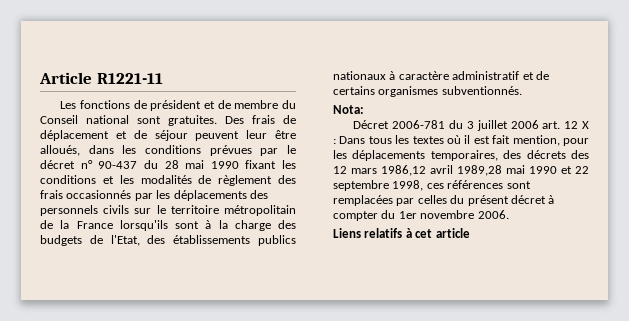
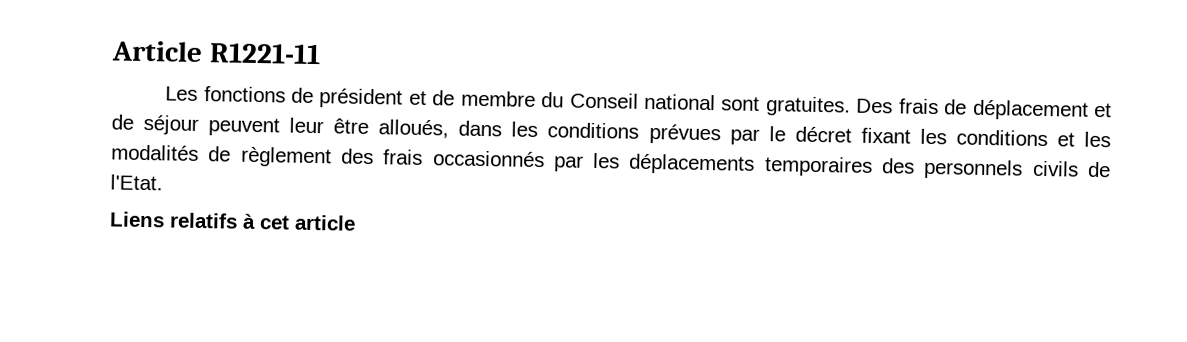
- Des frais de déplacement et de séjour peuvent leur être alloués, dans les conditions prévues par le décret n° 90-437 du 28 mai 1990 fixant les conditions et les modalités de règlement des frais occasionnés par les déplacements des personnels civils sur le territoire métropolitain de la France lorsqu'ils sont à la charge des budgets de l'Etat, des établissements publics nationaux à caractère administratif et de certains organismes subventionnés.
- Nota:
- Décret 2006-781 du 3 juillet 2006 art. 12 X : Dans tous les textes où il est fait mention, pour les déplacements temporaires, des décrets des 12 mars 1986,12 avril 1989,28 mai 1990 et 22 septembre 1998, ces références sont remplacées par celles du présent décret à compter du 1er novembre 2006.
+ Des frais de déplacement et de séjour peuvent leur être alloués, dans les conditions prévues par le décret fixant les conditions et les modalités de règlement des frais occasionnés par les déplacements temporaires des personnels civils de l'Etat.

